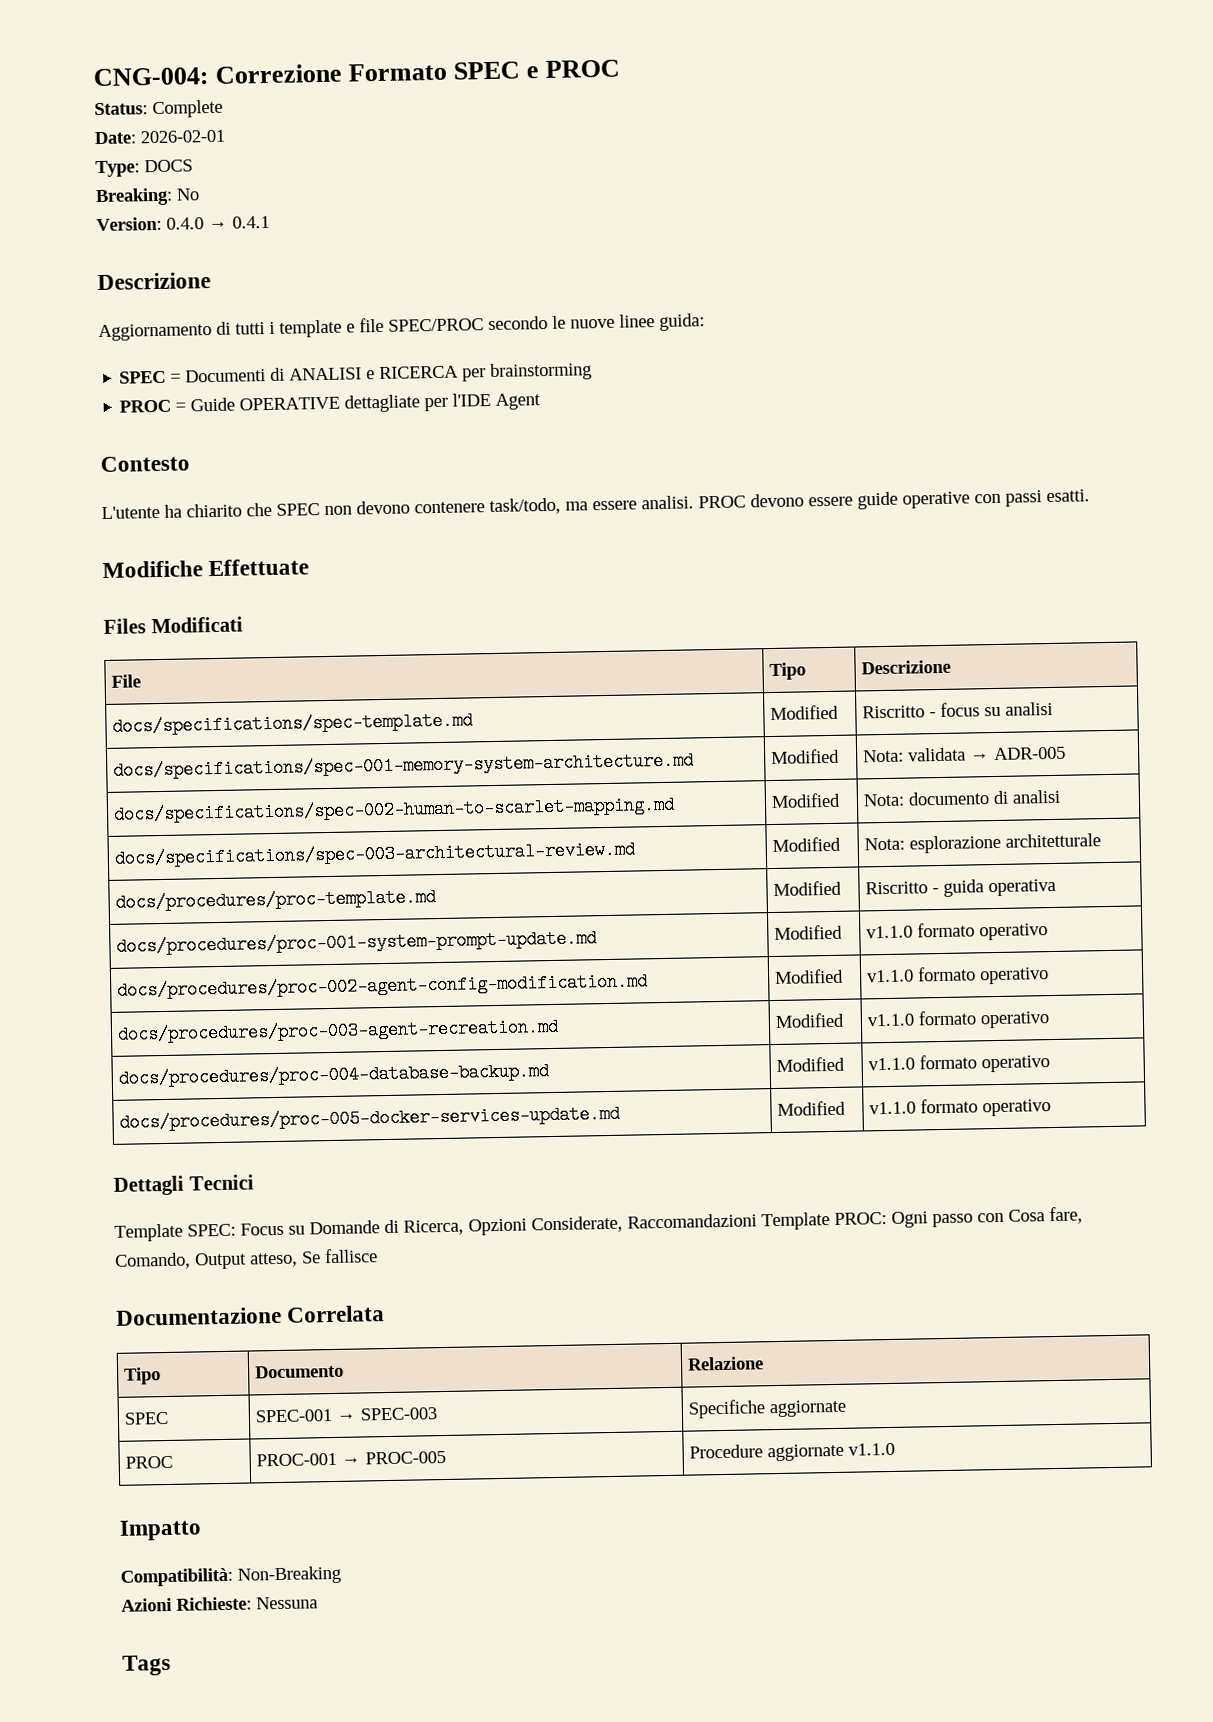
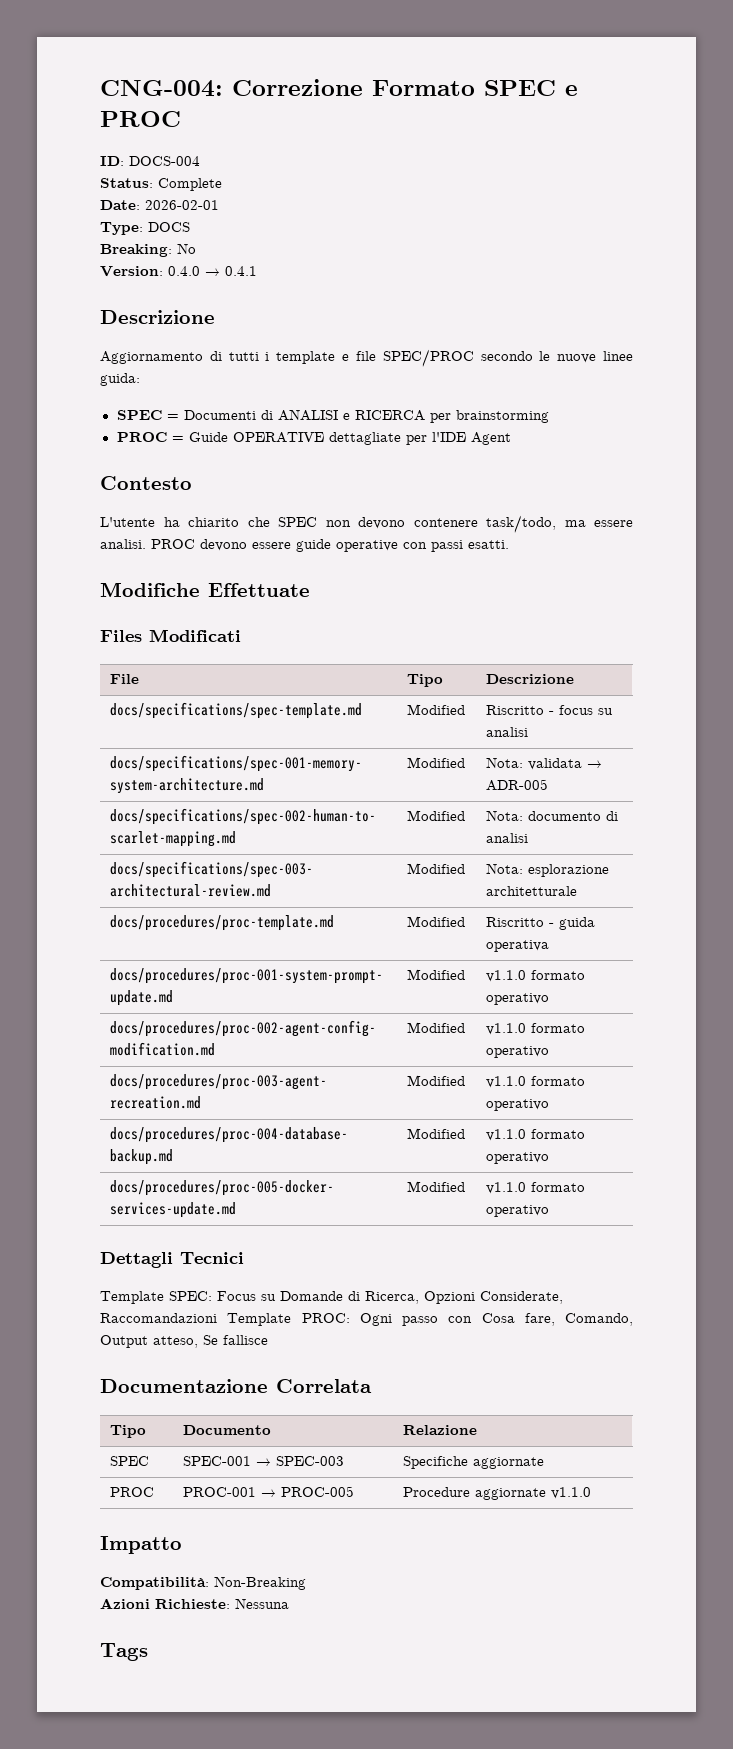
+ ID: DOCS-004

